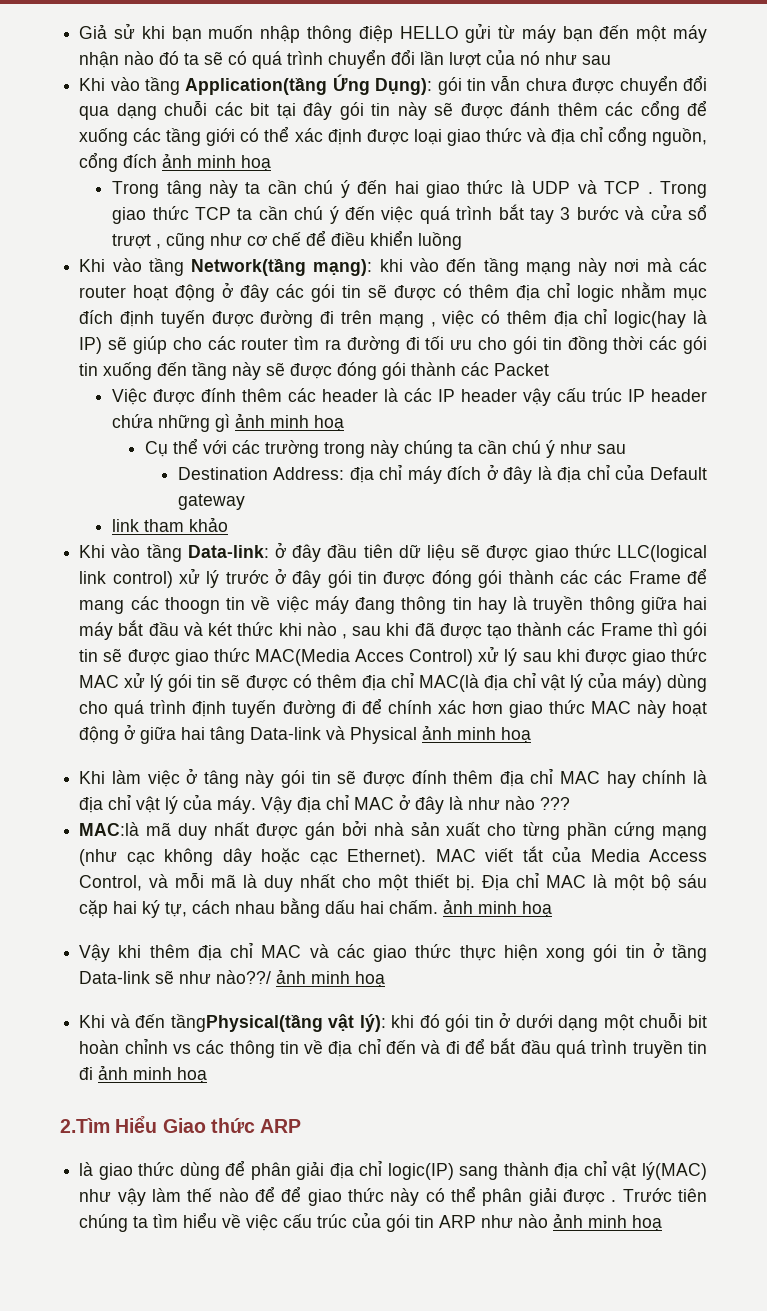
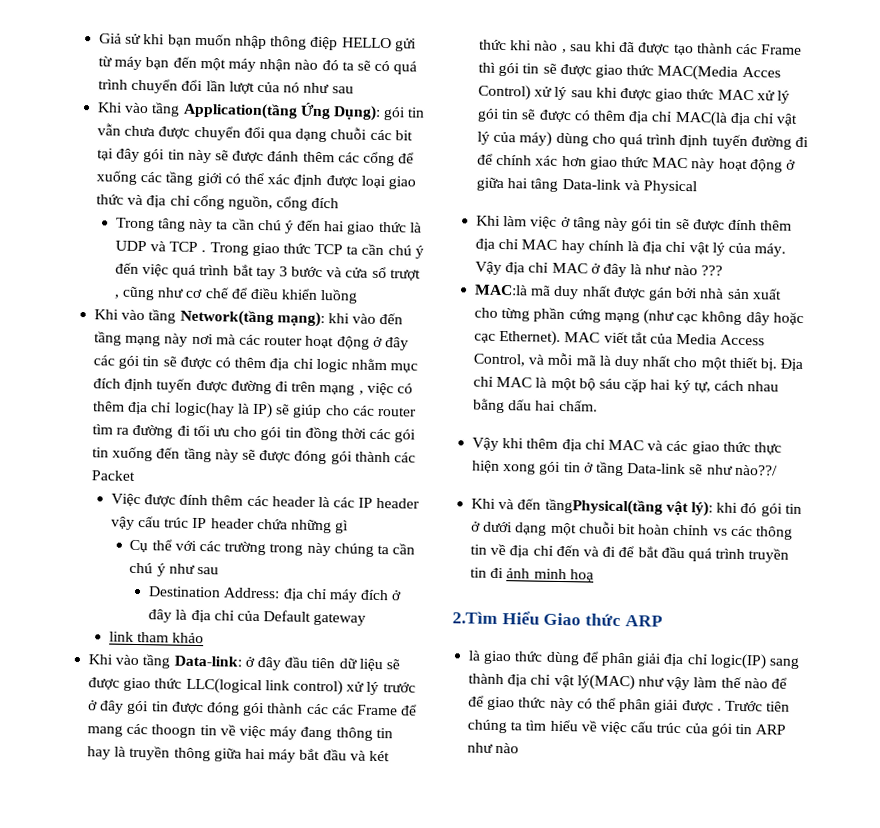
- Khi vào tầng Application(tầng Ứng Dụng): gói tin vẫn chưa được chuyển đổi qua dạng chuỗi các bit tại đây gói tin này sẽ được đánh thêm các cổng để xuống các tầng giới có thể xác định được loại giao thức và địa chỉ cổng nguồn, cổng đích ảnh minh hoạ
+ Khi vào tầng Application(tầng Ứng Dụng): gói tin vẫn chưa được chuyển đổi qua dạng chuỗi các bit tại đây gói tin này sẽ được đánh thêm các cổng để xuống các tầng giới có thể xác định được loại giao thức và địa chỉ cổng nguồn, cổng đích
- Việc được đính thêm các header là các IP header vậy cấu trúc IP header chứa những gì ảnh minh hoạ
+ Việc được đính thêm các header là các IP header vậy cấu trúc IP header chứa những gì
- ở đây đầu tiên dữ liệu sẽ được giao thức LLC(logical link control) xử lý trước ở đây gói tin được đóng gói thành các các Frame để mang các thoogn tin về việc máy đang thông tin hay là truyền thông giữa hai máy bắt đầu và két thức khi nào , sau khi đã được tạo thành các Frame thì gói tin sẽ được giao thức MAC(Media Acces Control) xử lý sau khi được giao thức MAC xử lý gói tin sẽ được có thêm địa chỉ MAC(là địa chỉ vật lý của máy) dùng cho quá trình định tuyến đường đi để chính xác hơn giao thức MAC này hoạt động ở giữa hai tâng Data-link và Physical ảnh minh hoạ
+ ở đây đầu tiên dữ liệu sẽ được giao thức LLC(logical link control) xử lý trước ở đây gói tin được đóng gói thành các các Frame để mang các thoogn tin về việc máy đang thông tin hay là truyền thông giữa hai máy bắt đầu và két thức khi nào , sau khi đã được tạo thành các Frame thì gói tin sẽ được giao thức MAC(Media Acces Control) xử lý sau khi được giao thức MAC xử lý gói tin sẽ được có thêm địa chỉ MAC(là địa chỉ vật lý của máy) dùng cho quá trình định tuyến đường đi để chính xác hơn giao thức MAC này hoạt động ở giữa hai tâng Data-link và Physical
- Địa chỉ MAC là một bộ sáu cặp hai ký tự, cách nhau bằng dấu hai chấm. ảnh minh hoạ
+ Địa chỉ MAC là một bộ sáu cặp hai ký tự, cách nhau bằng dấu hai chấm.
- Vậy khi thêm địa chỉ MAC và các giao thức thực hiện xong gói tin ở tầng Data-link sẽ như nào??/ ảnh minh hoạ
+ Vậy khi thêm địa chỉ MAC và các giao thức thực hiện xong gói tin ở tầng Data-link sẽ như nào??/
- Trước tiên chúng ta tìm hiểu về việc cấu trúc của gói tin ARP như nào ảnh minh hoạ
+ Trước tiên chúng ta tìm hiểu về việc cấu trúc của gói tin ARP như nào

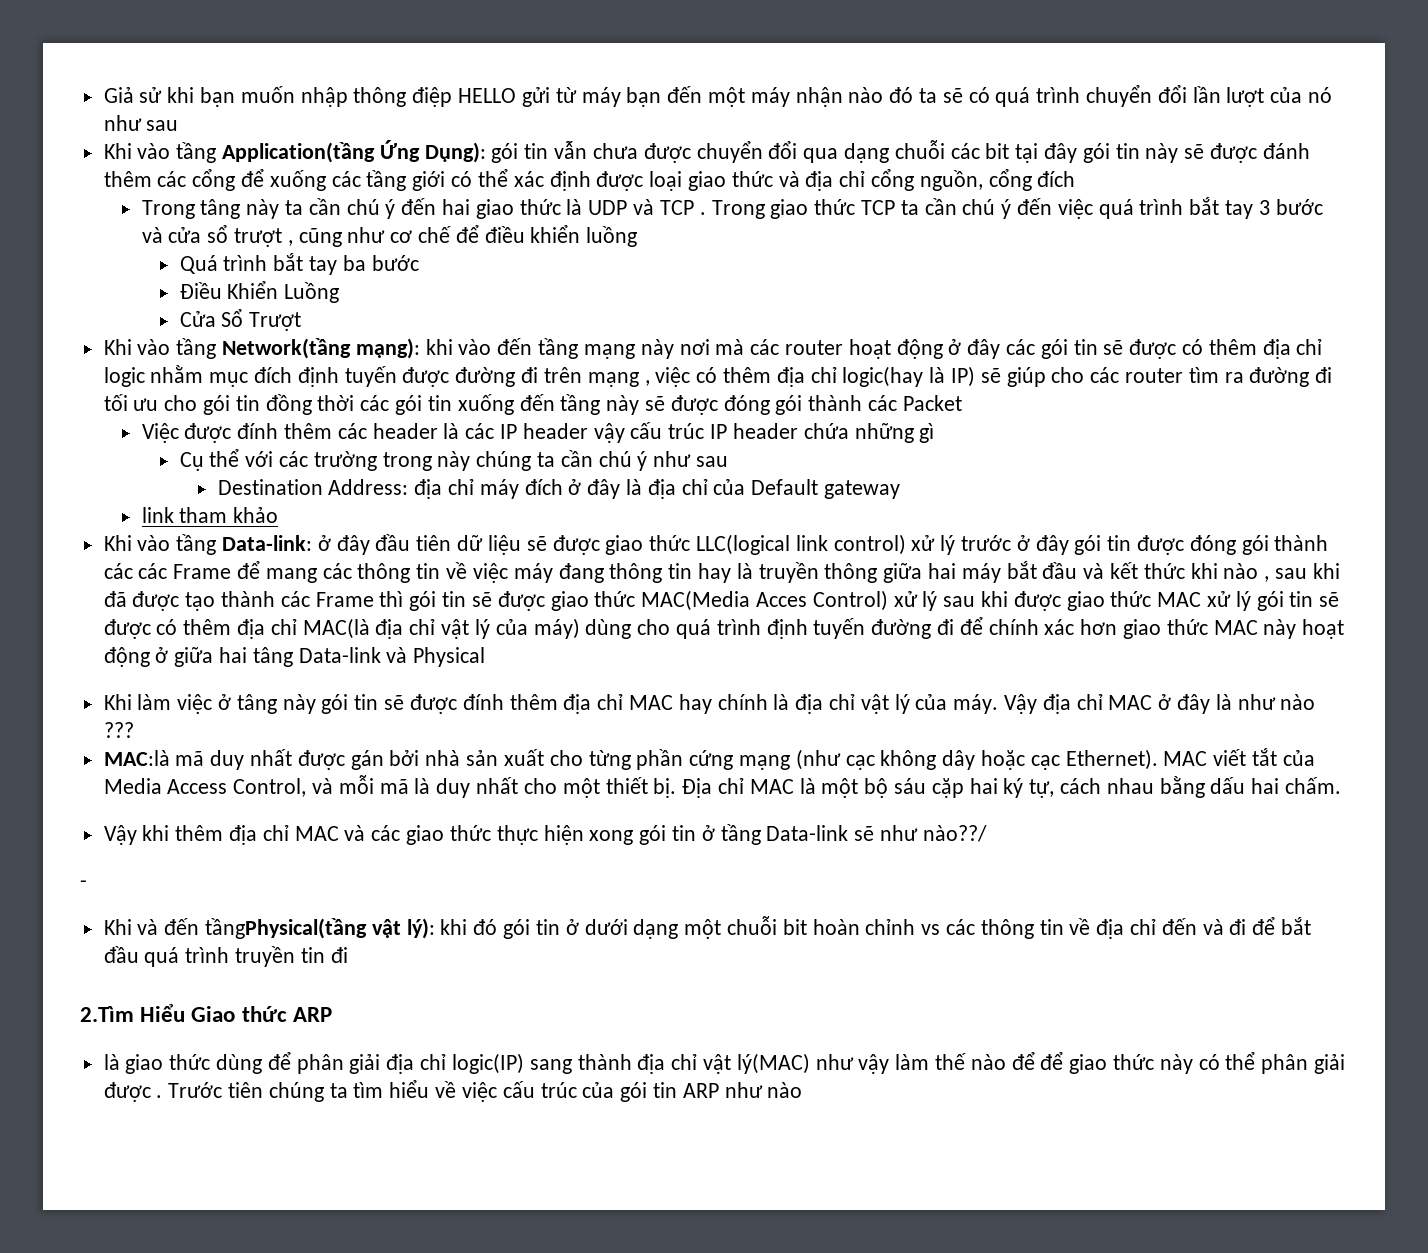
+ Quá trình bắt tay ba bước
+ Điều Khiển Luồng
+ Cửa Sổ Trượt
- ở đây đầu tiên dữ liệu sẽ được giao thức LLC(logical link control) xử lý trước ở đây gói tin được đóng gói thành các các Frame để mang các thoogn tin về việc máy đang thông tin hay là truyền thông giữa hai máy bắt đầu và két thức khi nào , sau khi đã được tạo thành các Frame thì gói tin sẽ được giao thức MAC(Media Acces Control) xử lý sau khi được giao thức MAC xử lý gói tin sẽ được có thêm địa chỉ MAC(là địa chỉ vật lý của máy) dùng cho quá trình định tuyến đường đi để chính xác hơn giao thức MAC này hoạt động ở giữa hai tâng Data-link và Physical
+ ở đây đầu tiên dữ liệu sẽ được giao thức LLC(logical link control) xử lý trước ở đây gói tin được đóng gói thành các các Frame để mang các thông tin về việc máy đang thông tin hay là truyền thông giữa hai máy bắt đầu và kết thức khi nào , sau khi đã được tạo thành các Frame thì gói tin sẽ được giao thức MAC(Media Acces Control) xử lý sau khi được giao thức MAC xử lý gói tin sẽ được có thêm địa chỉ MAC(là địa chỉ vật lý của máy) dùng cho quá trình định tuyến đường đi để chính xác hơn giao thức MAC này hoạt động ở giữa hai tâng Data-link và Physical
+ -
- Khi và đến tầngPhysical(tầng vật lý): khi đó gói tin ở dưới dạng một chuỗi bit hoàn chỉnh vs các thông tin về địa chỉ đến và đi để bắt đầu quá trình truyền tin đi ảnh minh hoạ
+ Khi và đến tầngPhysical(tầng vật lý): khi đó gói tin ở dưới dạng một chuỗi bit hoàn chỉnh vs các thông tin về địa chỉ đến và đi để bắt đầu quá trình truyền tin đi

